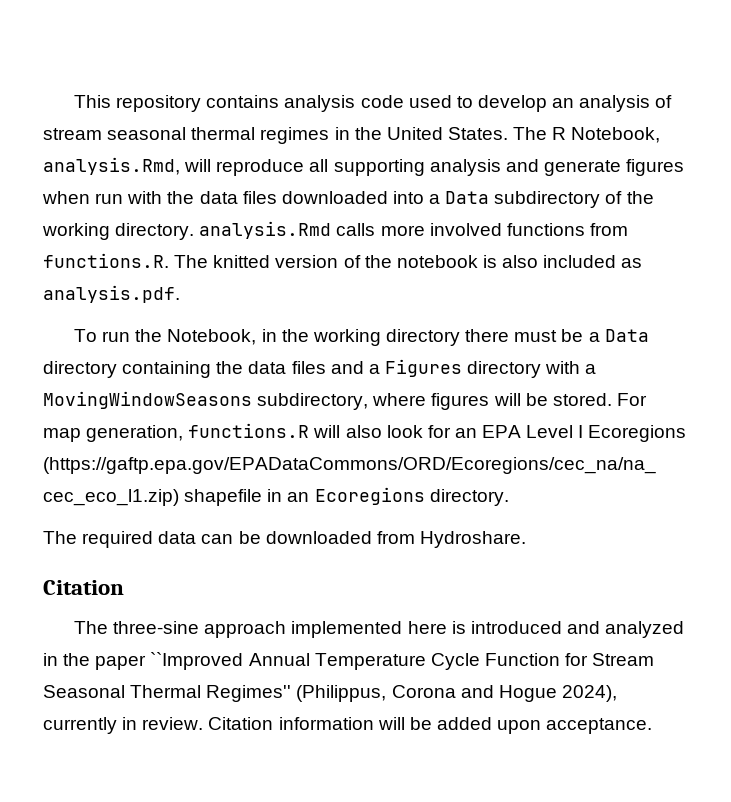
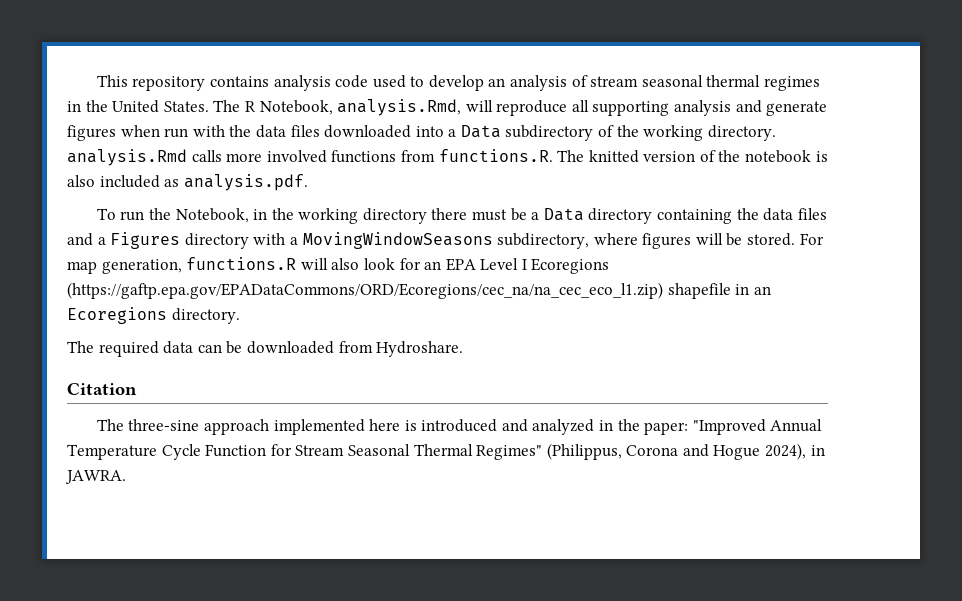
- The three-sine approach implemented here is introduced and analyzed in the paper ``Improved Annual Temperature Cycle Function for Stream Seasonal Thermal Regimes'' (Philippus, Corona and Hogue 2024), currently in review. Citation information will be added upon acceptance.
+ The three-sine approach implemented here is introduced and analyzed in the paper: "Improved Annual Temperature Cycle Function for Stream Seasonal Thermal Regimes" (Philippus, Corona and Hogue 2024), in JAWRA.

